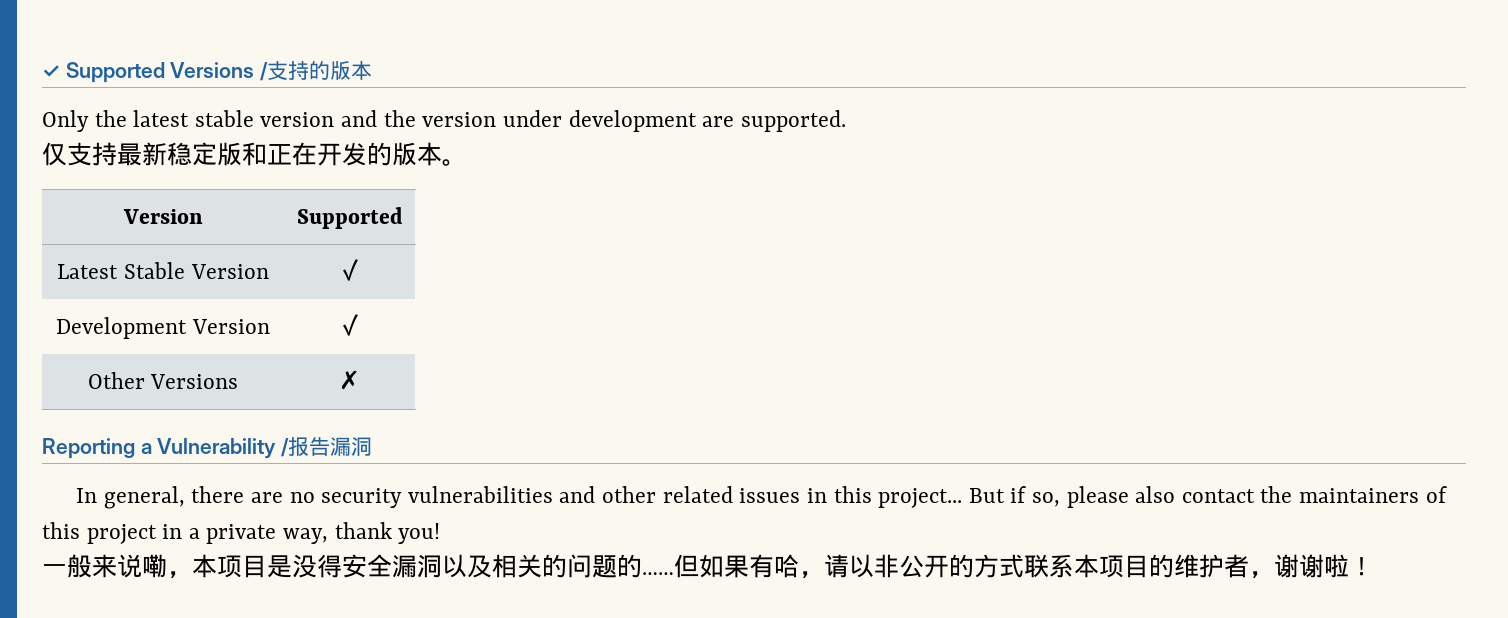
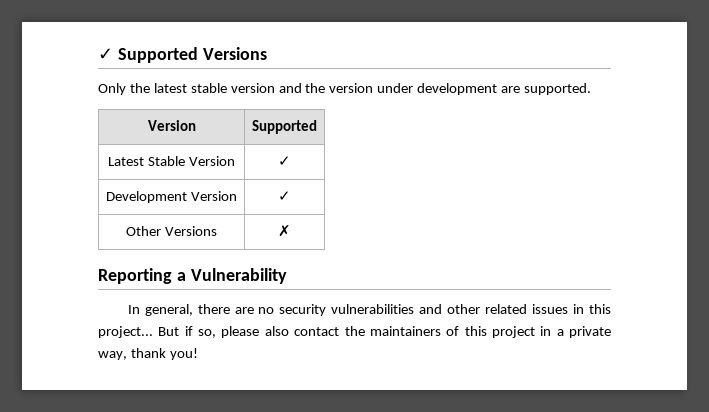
- ✓ Supported Versions /支持的版本
+ ✓ Supported Versions
- 仅支持最新稳定版和正在开发的版本。
- Reporting a Vulnerability /报告漏洞
+ Reporting a Vulnerability
- 一般来说嘞，本项目是没得安全漏洞以及相关的问题的……但如果有哈，请以非公开的方式联系本项目的维护者，谢谢啦！

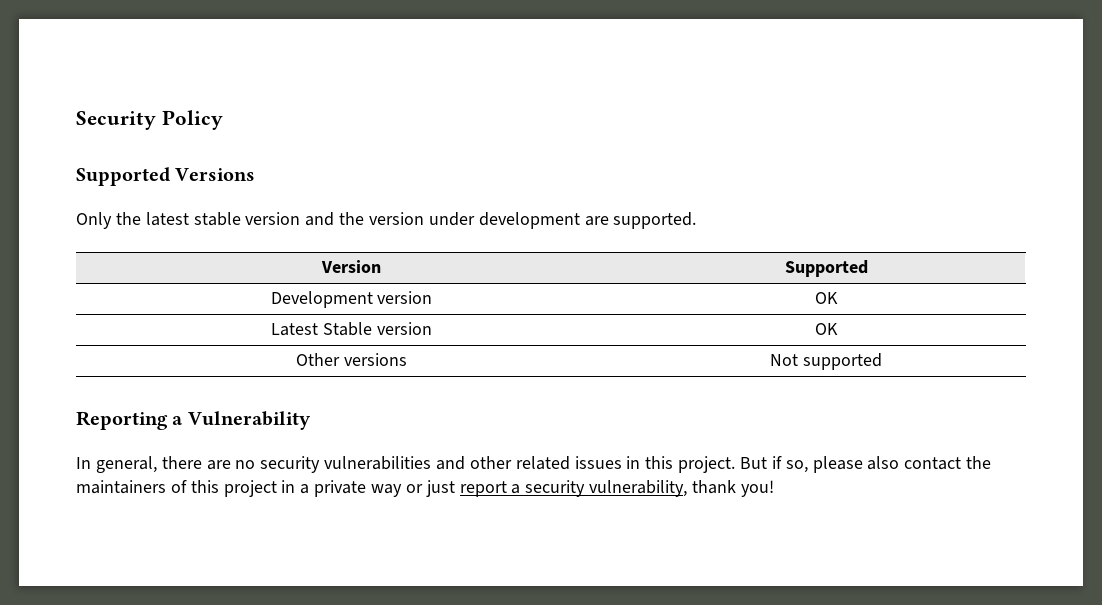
- ✓ Supported Versions
+ Security Policy
+ Supported Versions
+ Development version | OK
- Latest Stable Version | ✓
- Development Version | ✓
- Other Versions | ✗
+ Latest Stable version | OK
+ Other versions | Not supported
- In general, there are no security vulnerabilities and other related issues in this project...
+ In general, there are no security vulnerabilities and other related issues in this project.
- But if so, please also contact the maintainers of this project in a private way, thank you!
+ But if so, please also contact the maintainers of this project in a private way or just report a security vulnerability, thank you!

